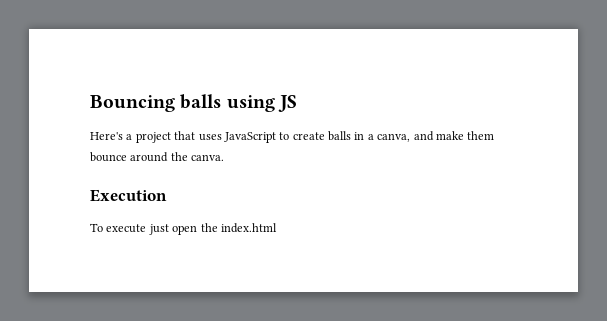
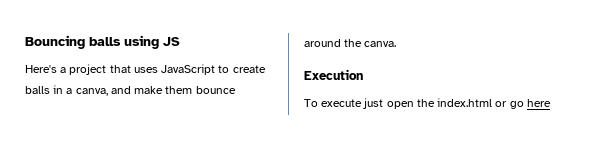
- To execute just open the index.html
+ To execute just open the index.html or go here

